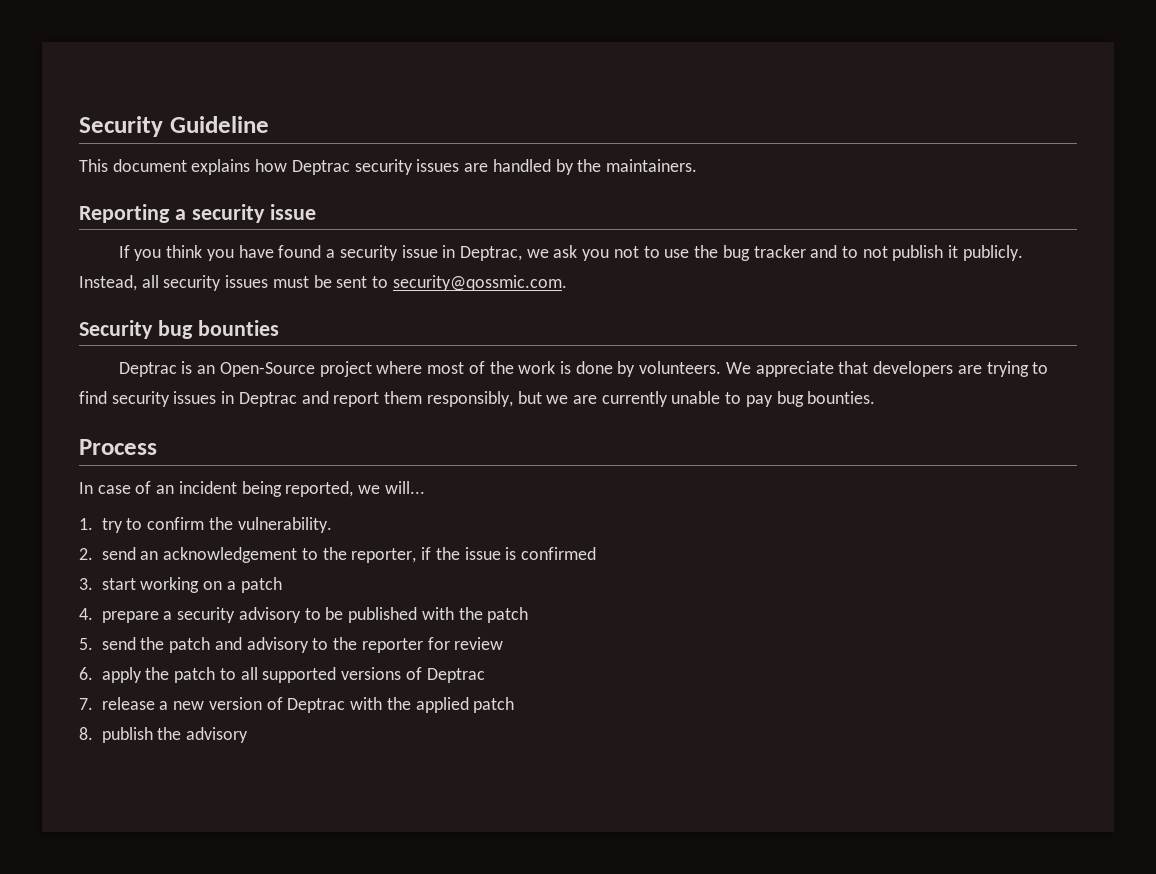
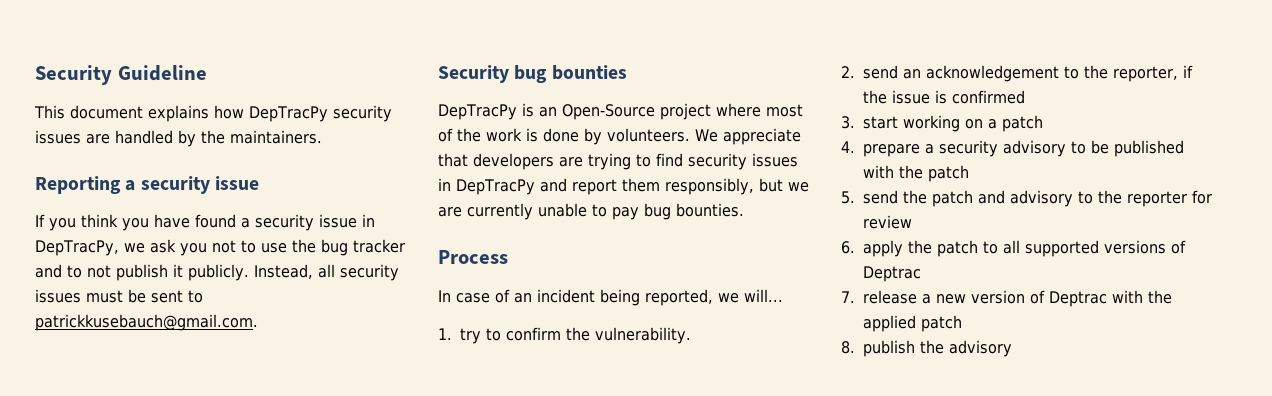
- This document explains how Deptrac security issues are handled by the maintainers.
+ This document explains how DepTracPy security issues are handled by the maintainers.
- If you think you have found a security issue in Deptrac, we ask you not to use the bug tracker and to not publish it publicly.
+ If you think you have found a security issue in DepTracPy, we ask you not to use the bug tracker and to not publish it publicly.
- Instead, all security issues must be sent to security@qossmic.com.
+ Instead, all security issues must be sent to patrickkusebauch@gmail.com.
- Deptrac is an Open-Source project where most of the work is done by volunteers.
+ DepTracPy is an Open-Source project where most of the work is done by volunteers.
- We appreciate that developers are trying to find security issues in Deptrac and report them responsibly, but we are currently unable to pay bug bounties.
+ We appreciate that developers are trying to find security issues in DepTracPy and report them responsibly, but we are currently unable to pay bug bounties.

